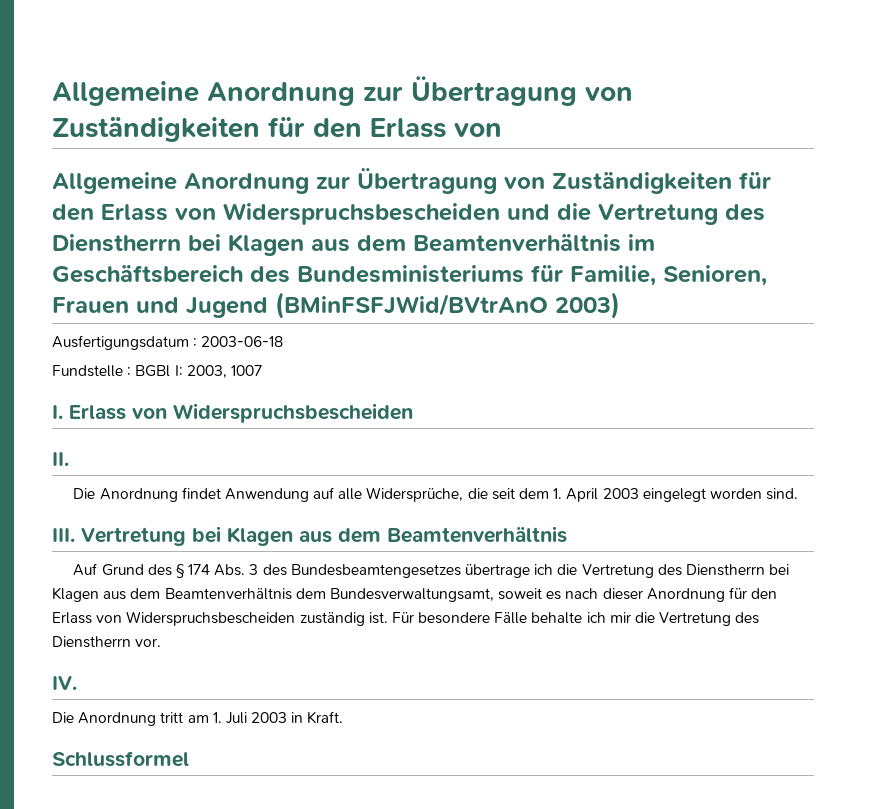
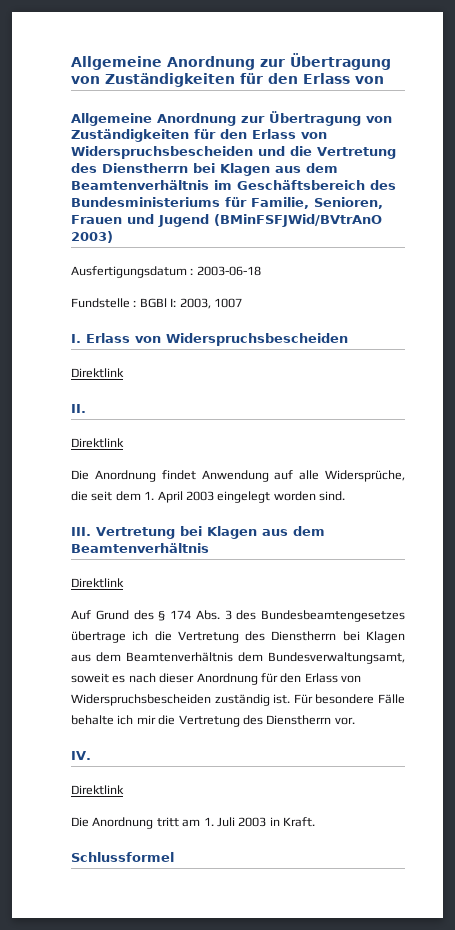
  I. Erlass von Widerspruchsbescheiden
+ Direktlink
  II.
+ Direktlink
  III. Vertretung bei Klagen aus dem Beamtenverhältnis
+ Direktlink
  IV.
+ Direktlink

